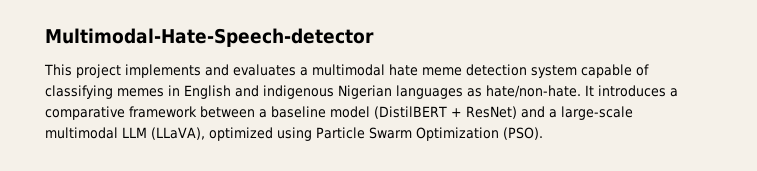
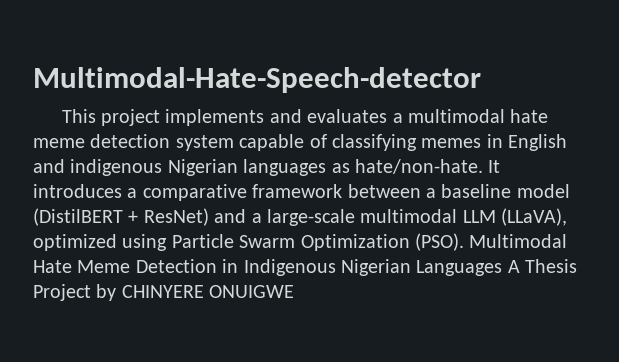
+ Multimodal Hate Meme Detection in Indigenous Nigerian Languages A Thesis Project by CHINYERE ONUIGWE

